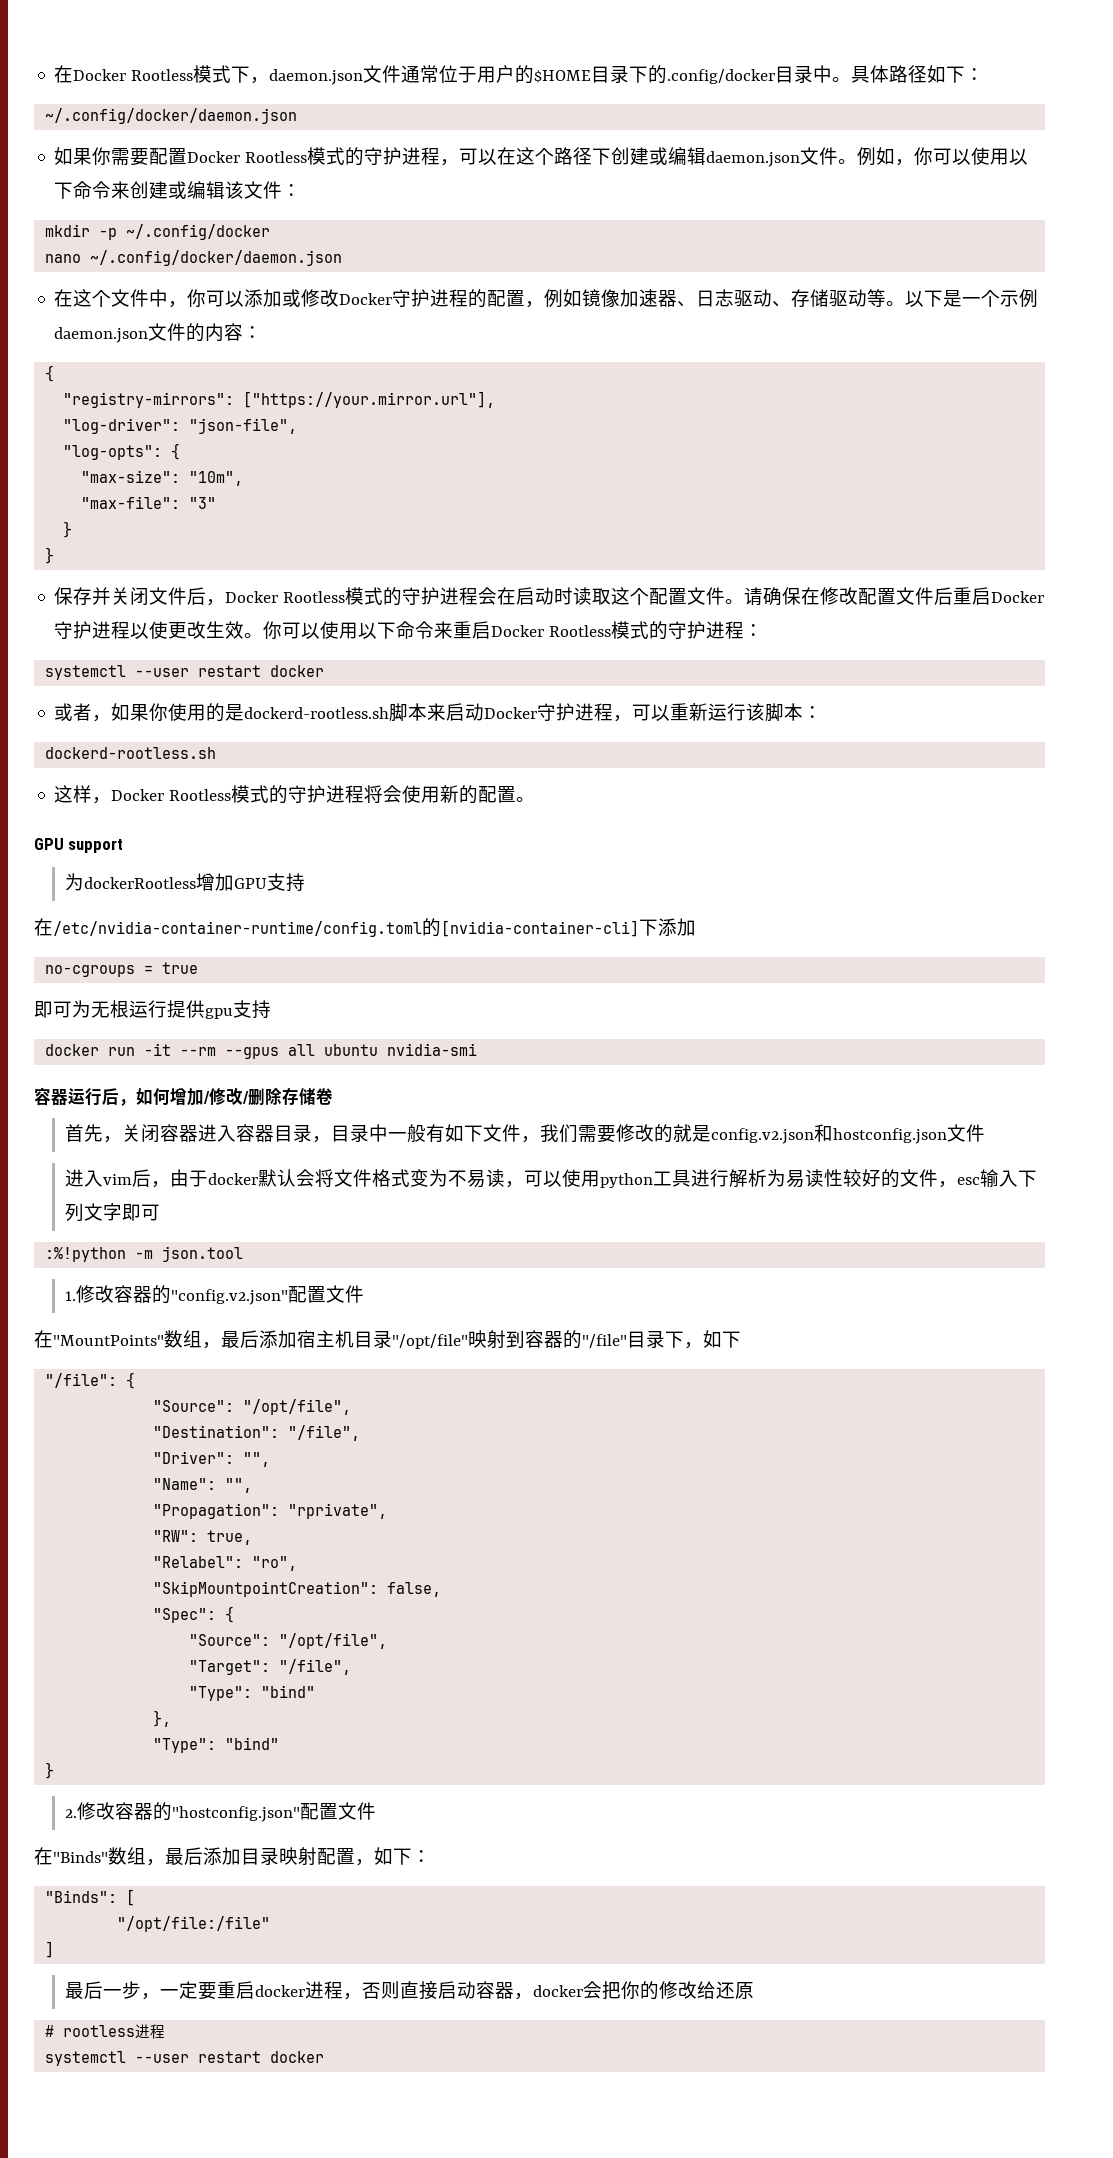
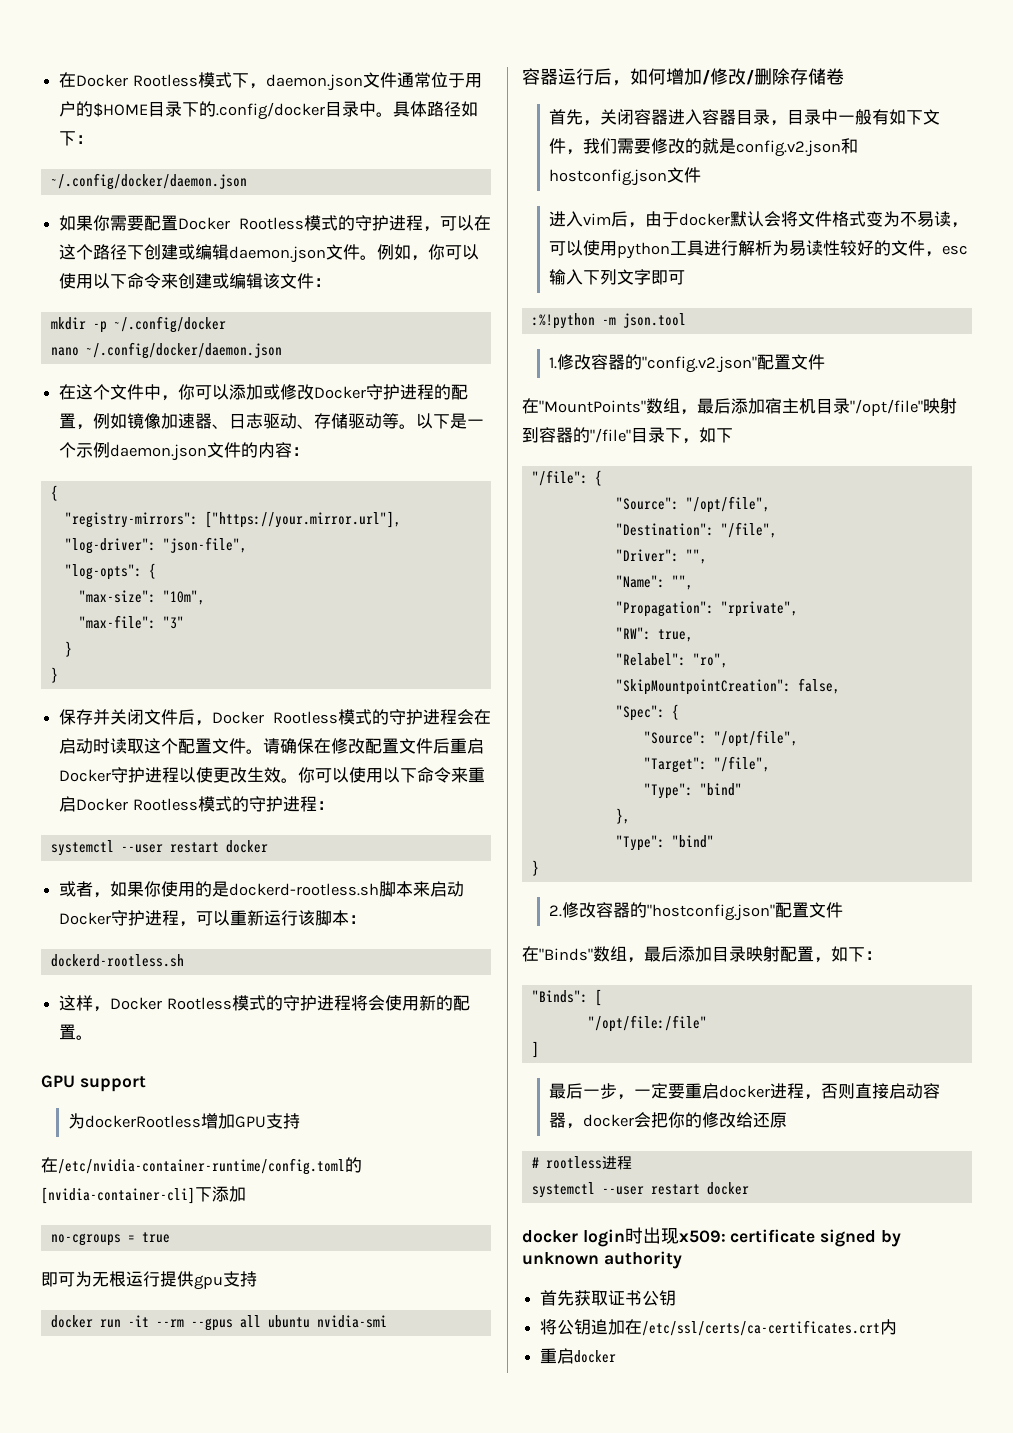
+ docker login时出现x509: certificate signed by unknown authority
+ 首先获取证书公钥
+ 将公钥追加在/etc/ssl/certs/ca-certificates.crt内
+ 重启docker

